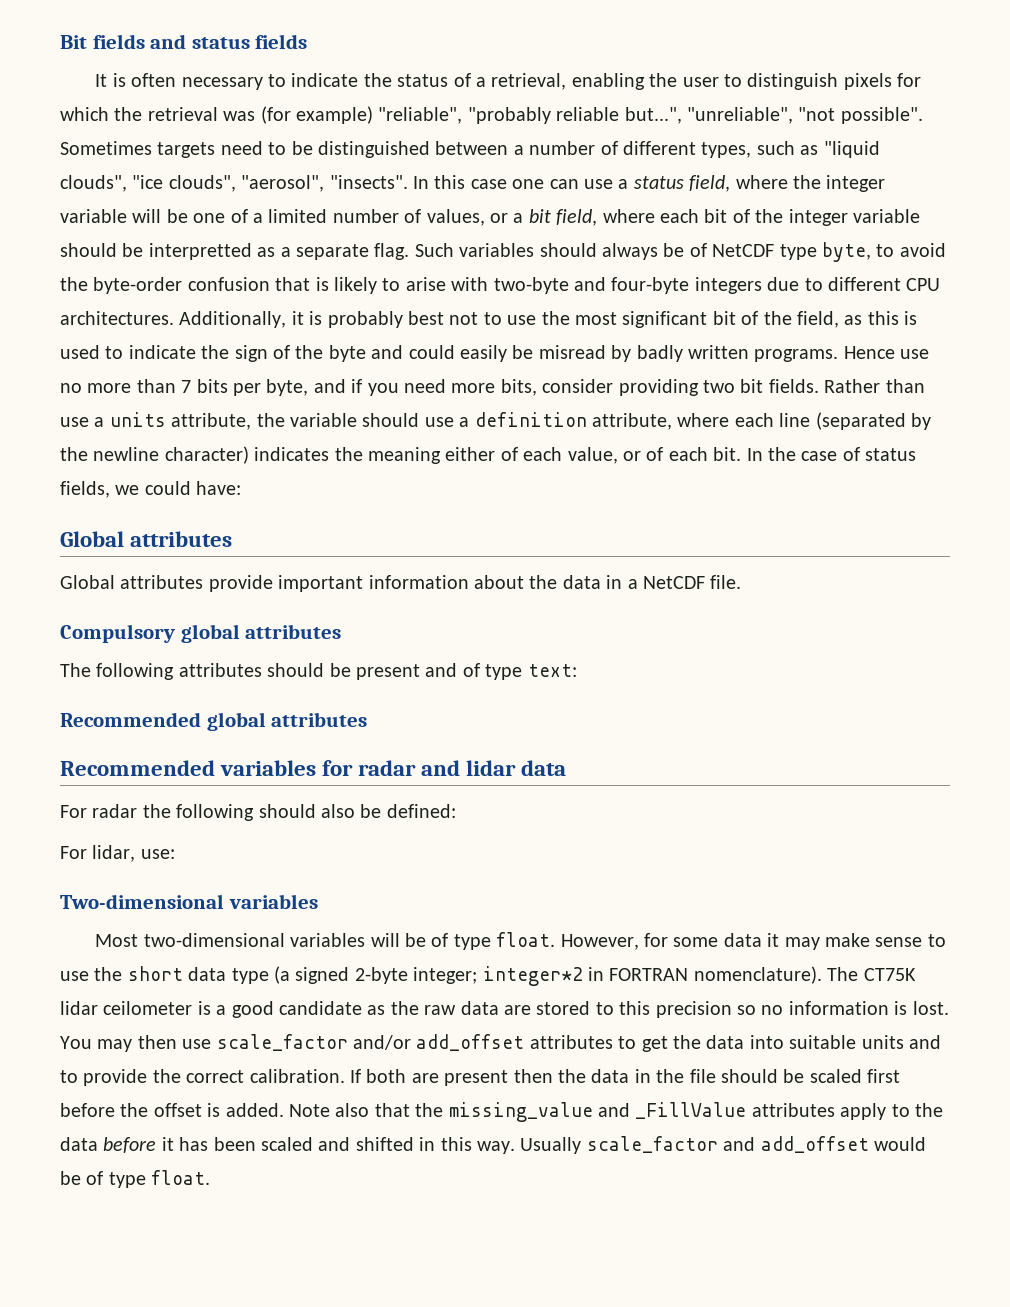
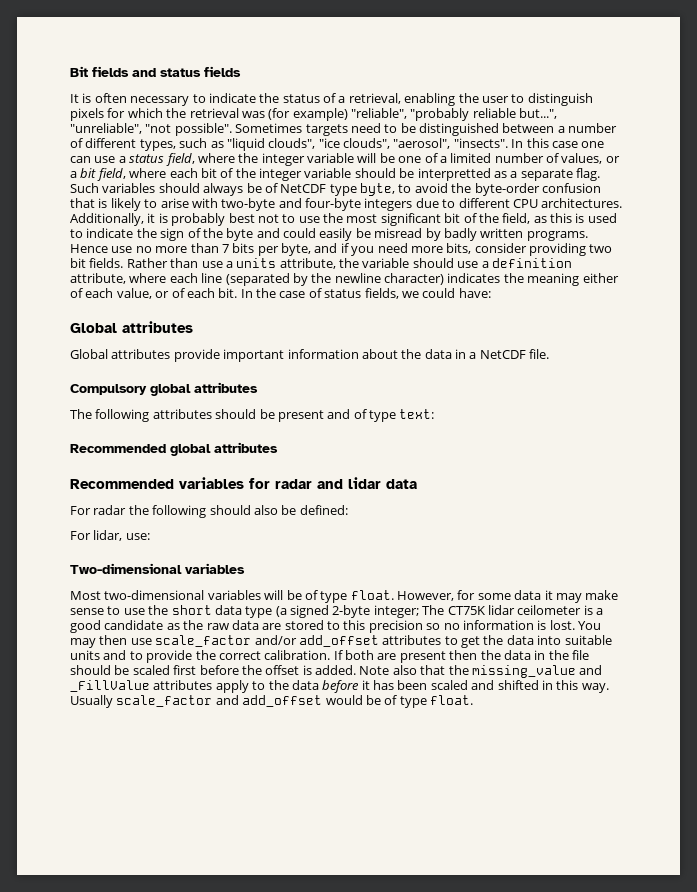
- However, for some data it may make sense to use the short data type (a signed 2-byte integer; integer*2 in FORTRAN nomenclature). The CT75K lidar ceilometer is a good candidate as the raw data are stored to this precision so no information is lost.
+ However, for some data it may make sense to use the short data type (a signed 2-byte integer; The CT75K lidar ceilometer is a good candidate as the raw data are stored to this precision so no information is lost.

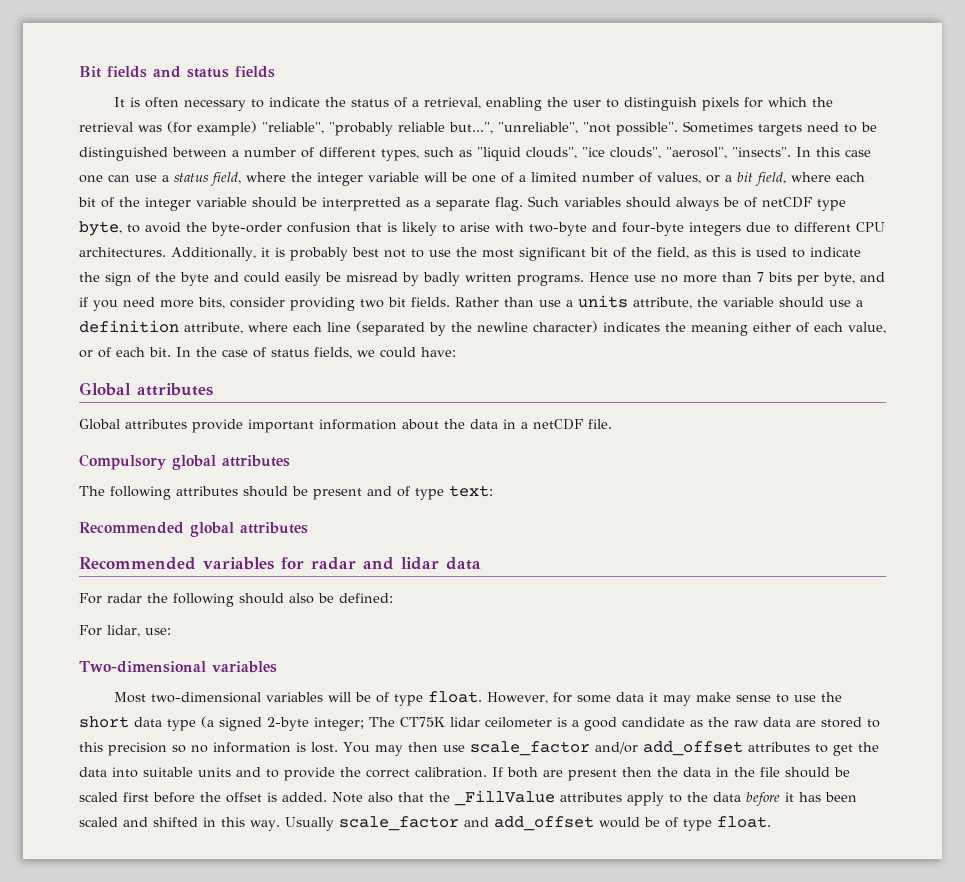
- Such variables should always be of NetCDF type byte, to avoid the byte-order confusion that is likely to arise with two-byte and four-byte integers due to different CPU architectures.
+ Such variables should always be of netCDF type byte, to avoid the byte-order confusion that is likely to arise with two-byte and four-byte integers due to different CPU architectures.
- Global attributes provide important information about the data in a NetCDF file.
+ Global attributes provide important information about the data in a netCDF file.
- Note also that the missing_value and _FillValue attributes apply to the data before it has been scaled and shifted in this way.
+ Note also that the _FillValue attributes apply to the data before it has been scaled and shifted in this way.

